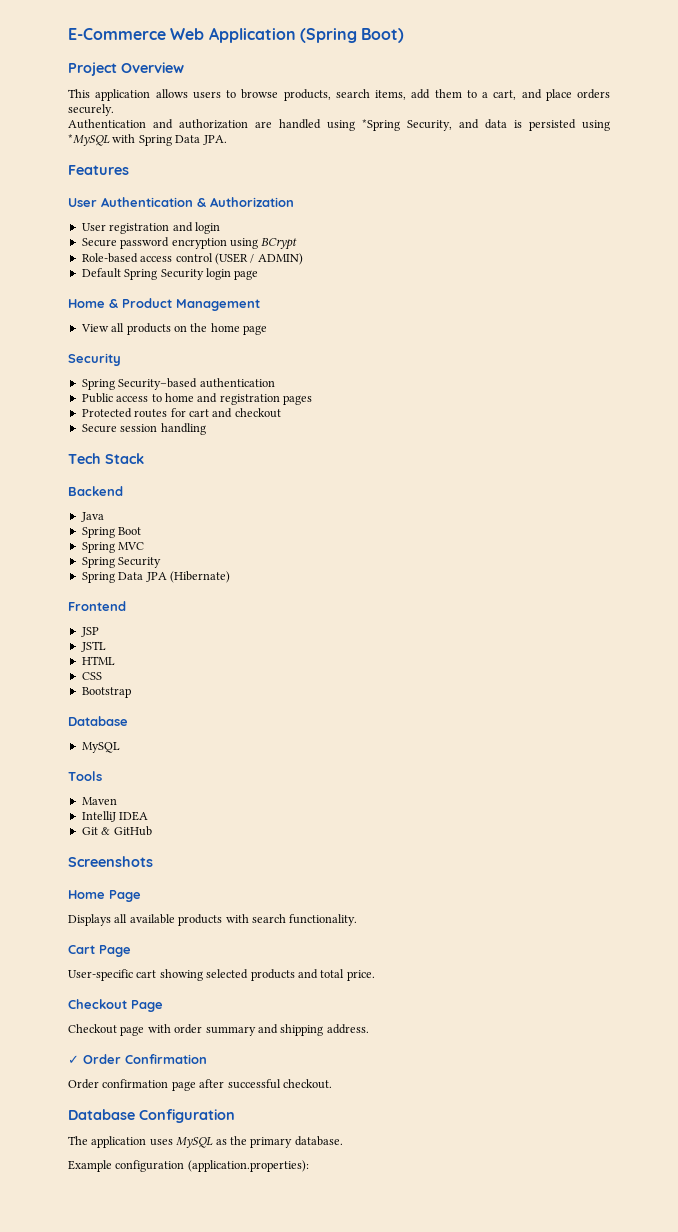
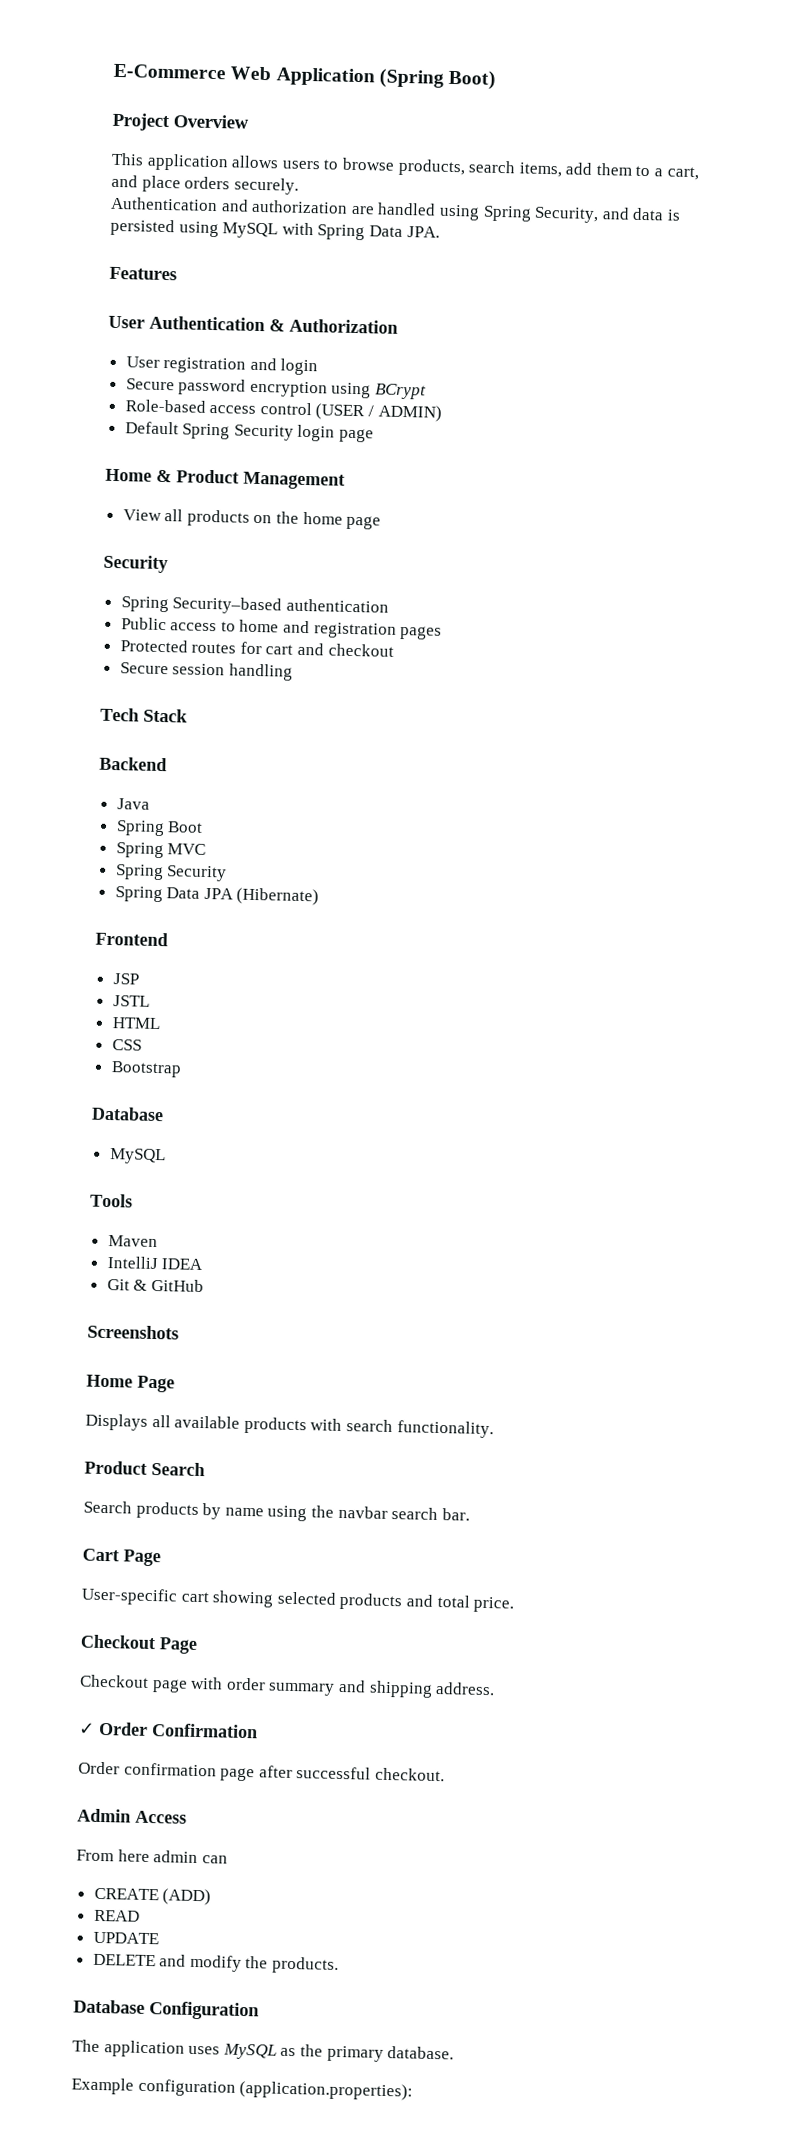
- Authentication and authorization are handled using *Spring Security, and data is persisted using *MySQL with Spring Data JPA.
+ Authentication and authorization are handled using Spring Security, and data is persisted using MySQL with Spring Data JPA.
+ Product Search
+ Search products by name using the navbar search bar.
+ Admin Access
+ From here admin can
+ CREATE (ADD)
+ READ
+ UPDATE
+ DELETE and modify the products.

